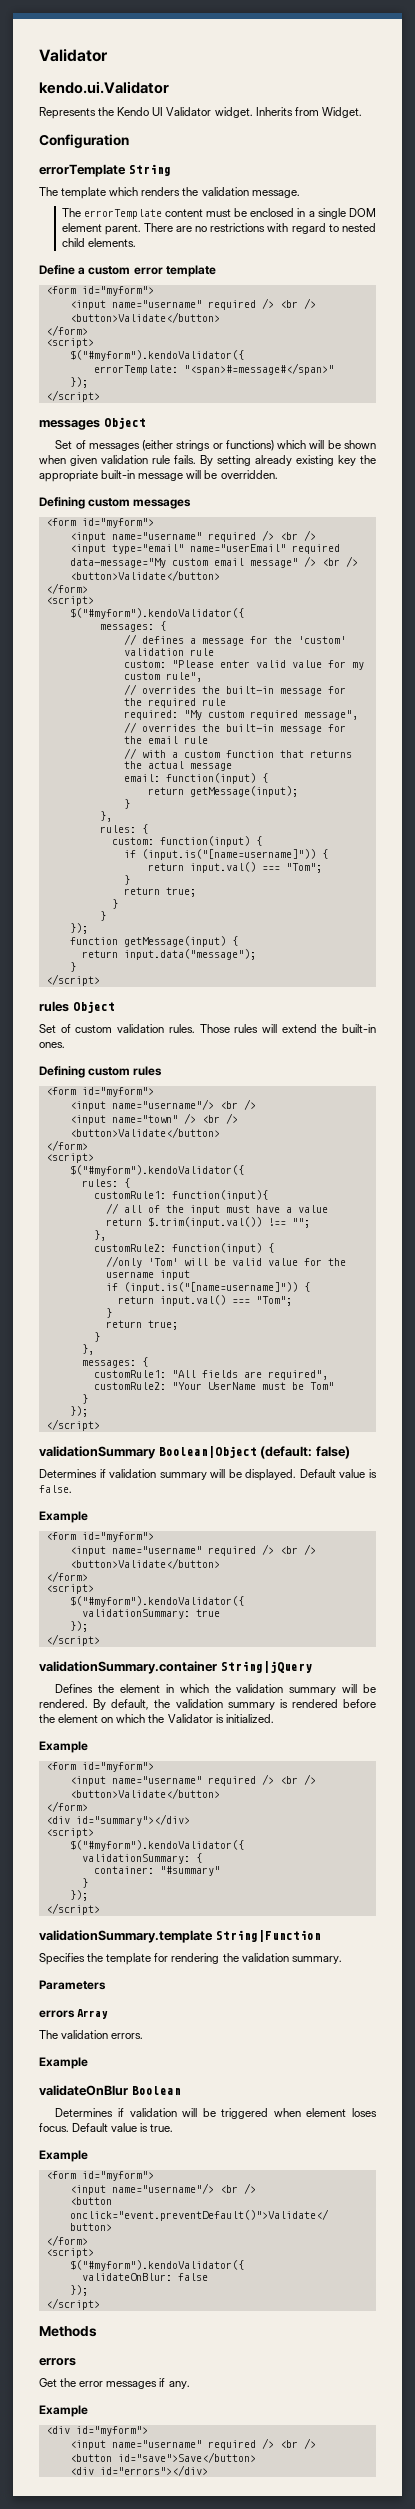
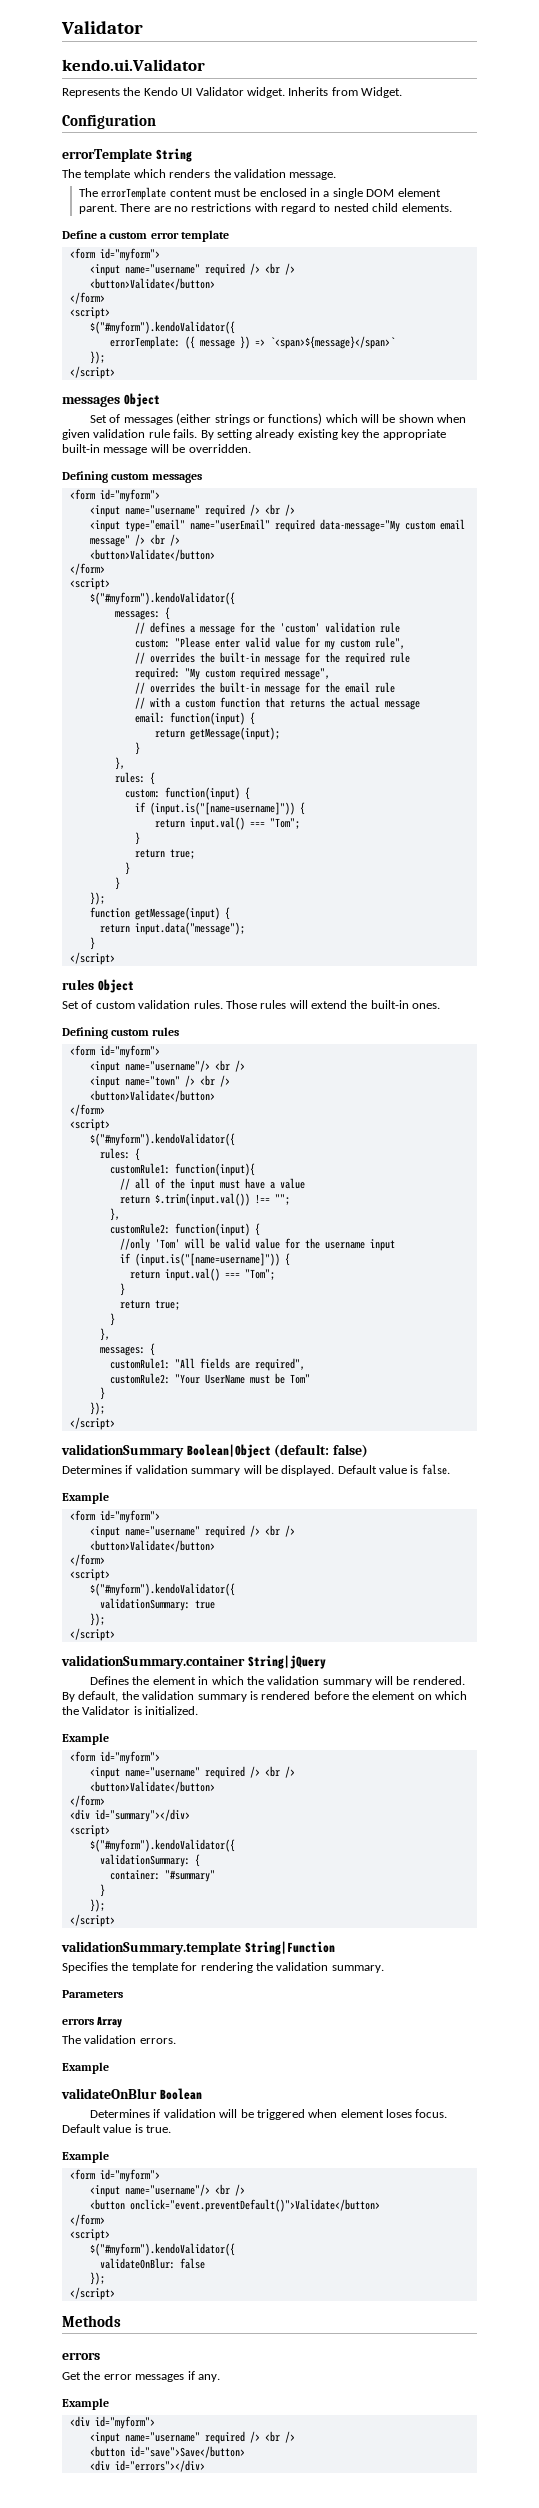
- errorTemplate: "<span>#=message#</span>"
+ errorTemplate: ({ message }) => `<span>${message}</span>`

